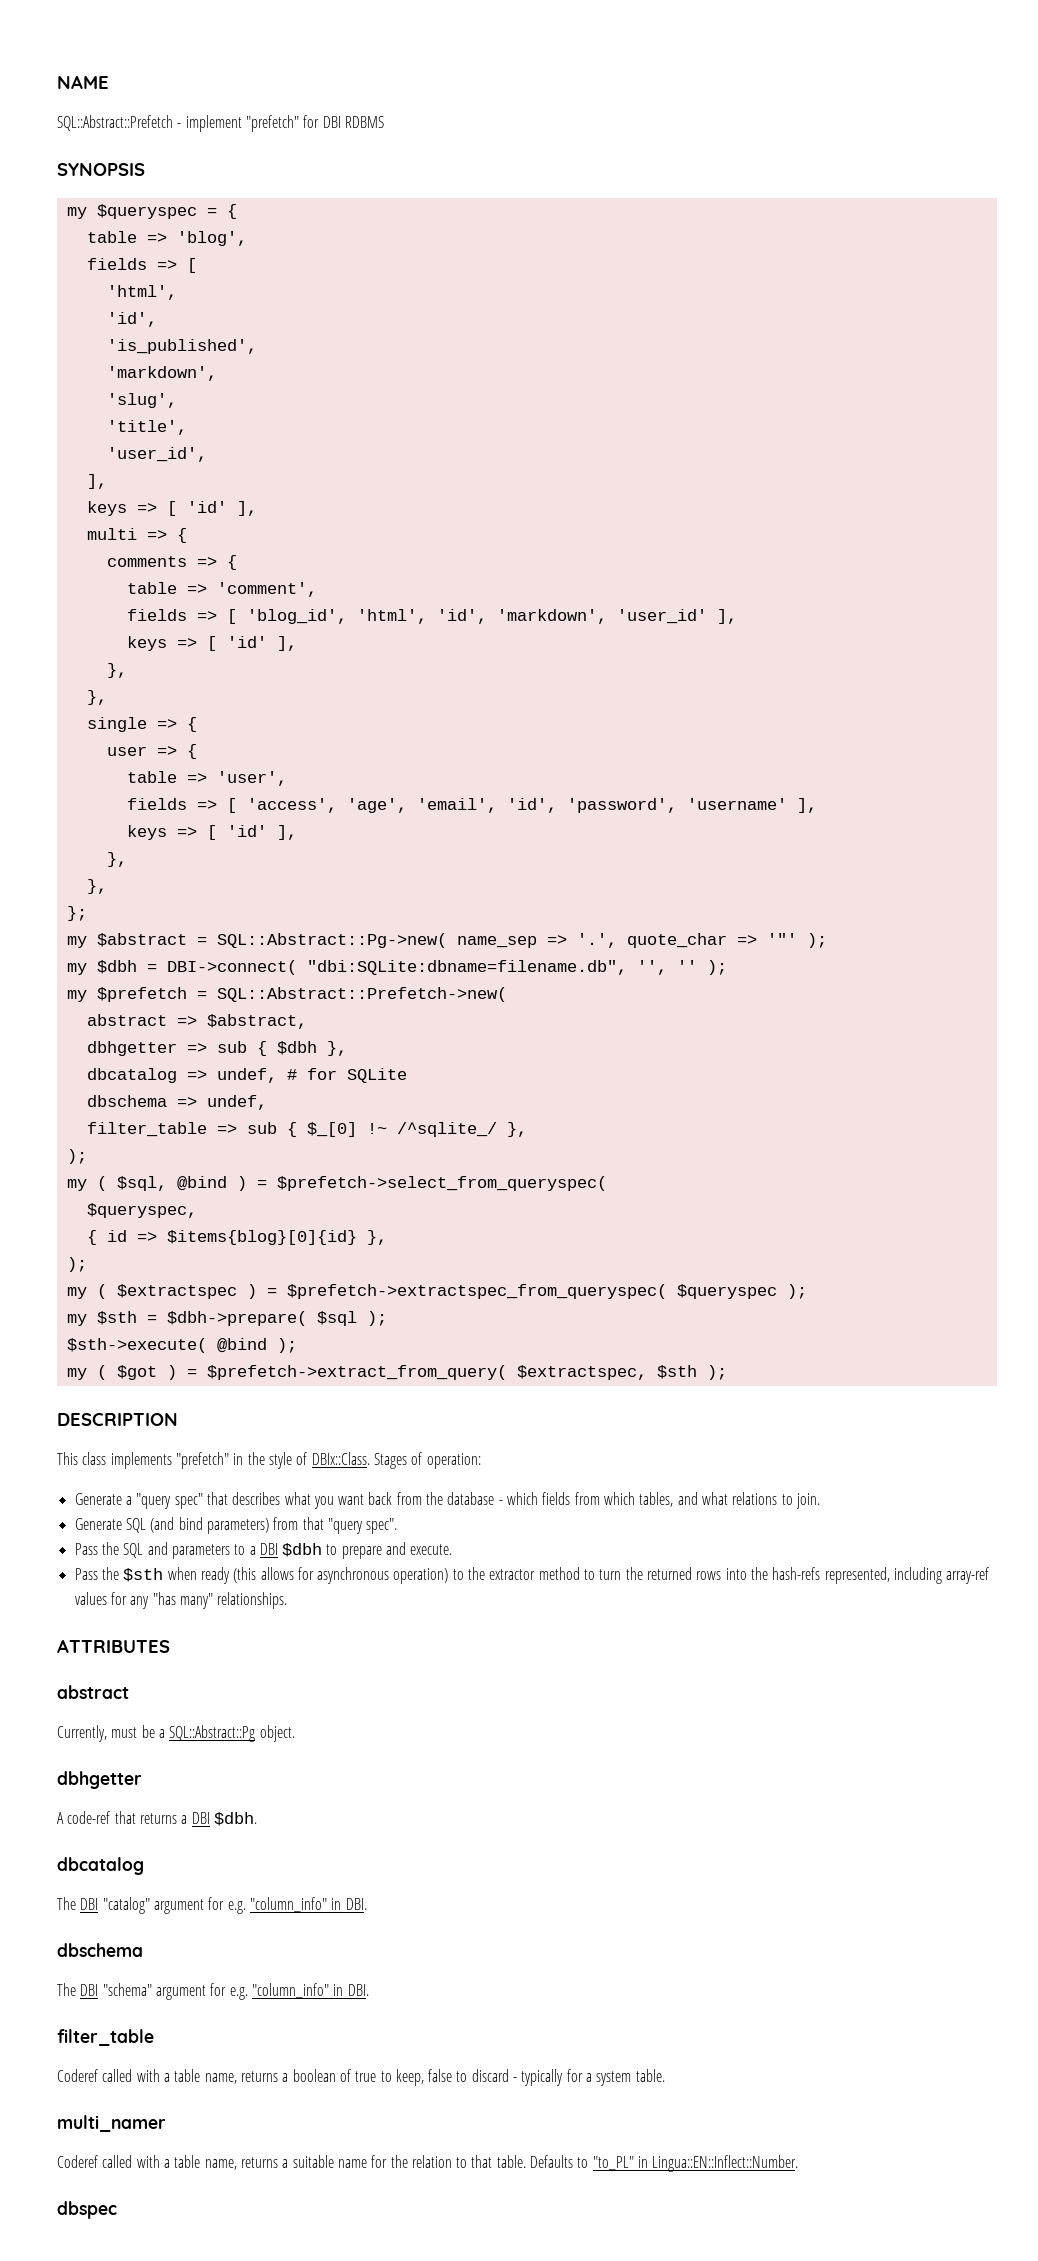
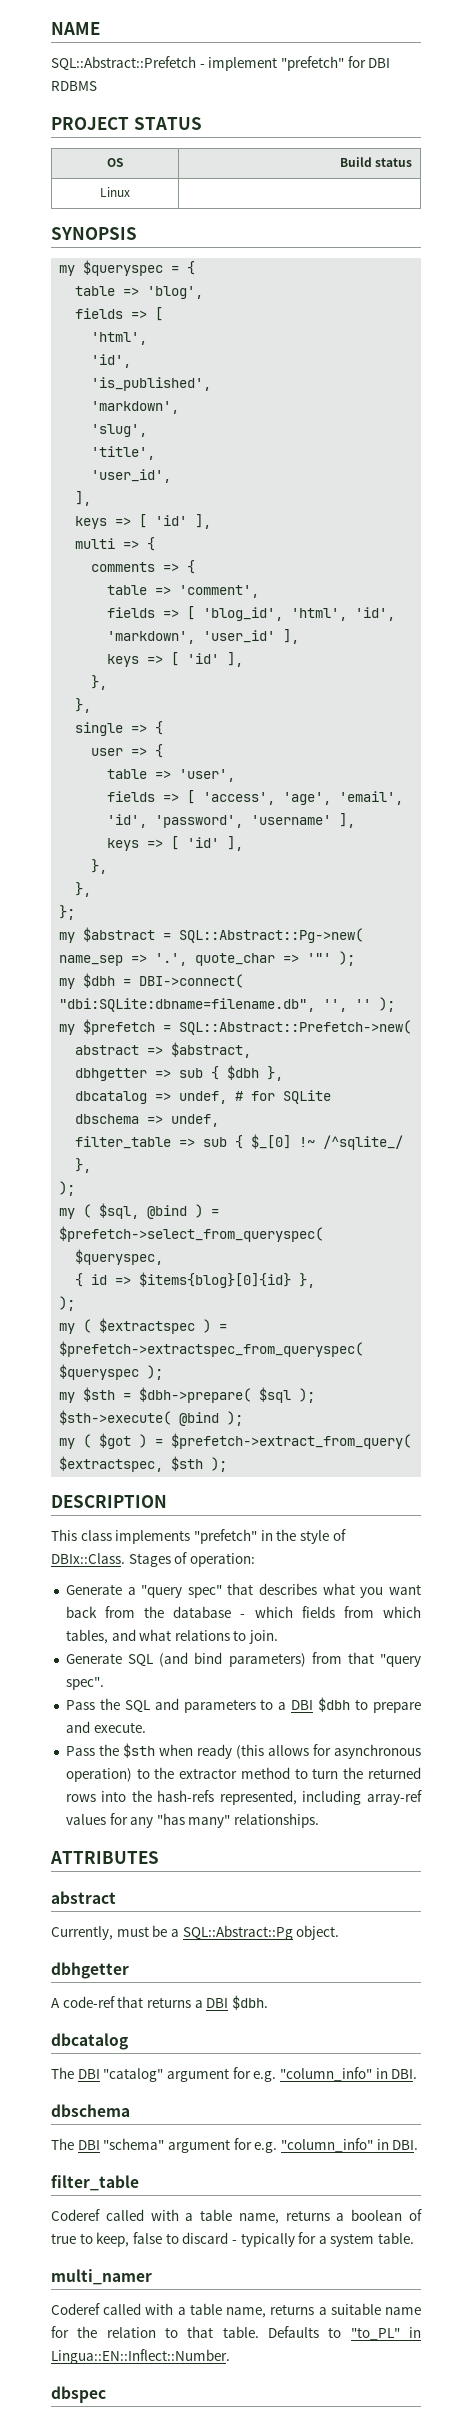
+ PROJECT STATUS
+ OS | Build status
+ Linux |

